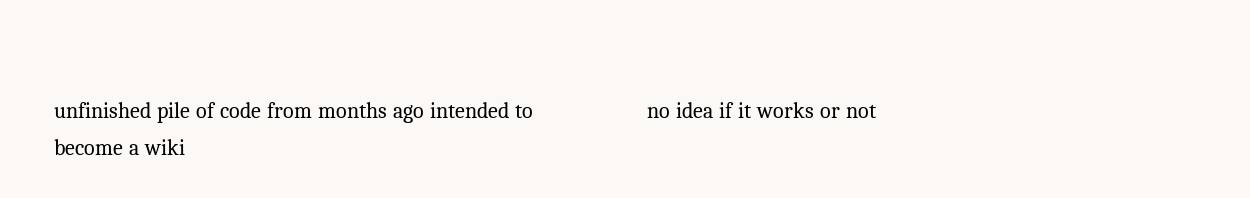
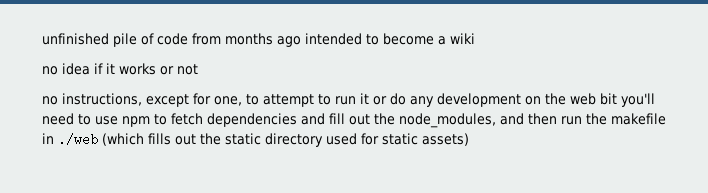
+ no instructions, except for one, to attempt to run it or do any development on the web bit you'll need to use npm to fetch dependencies and fill out the node_modules, and then run the makefile in ./web (which fills out the static directory used for static assets)

